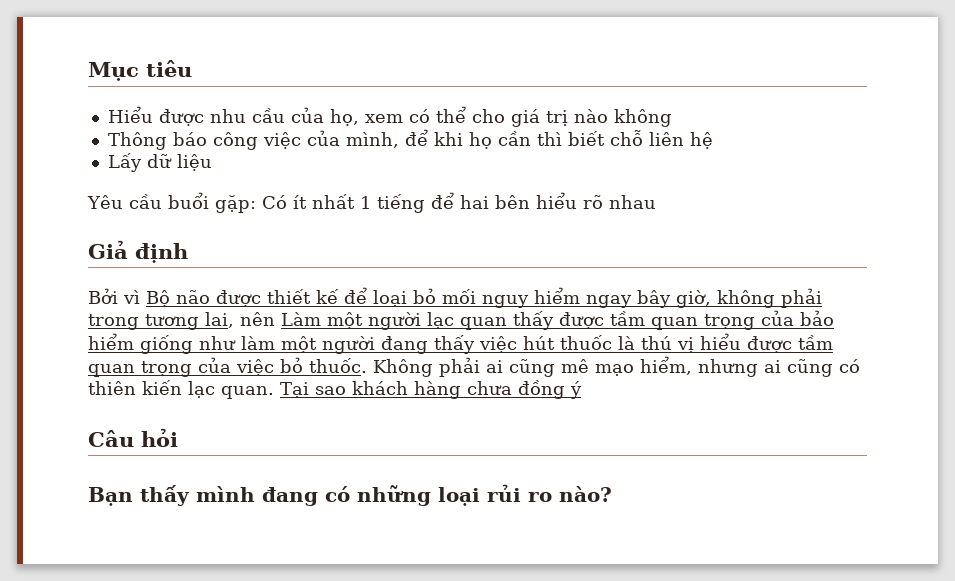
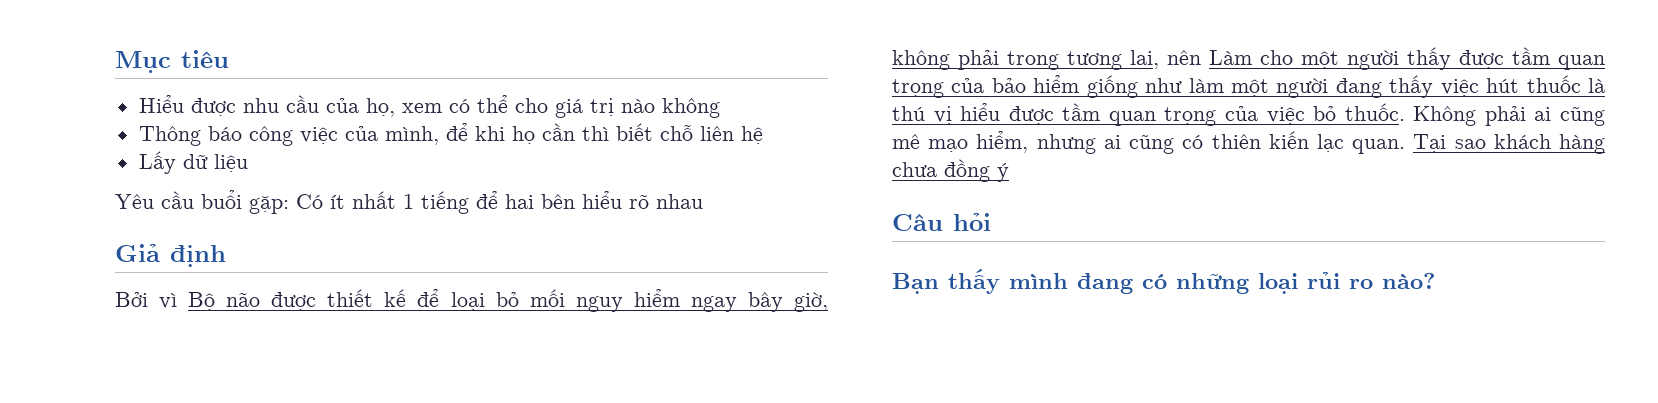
- Bởi vì Bộ não được thiết kế để loại bỏ mối nguy hiểm ngay bây giờ, không phải trong tương lai, nên Làm một người lạc quan thấy được tầm quan trọng của bảo hiểm giống như làm một người đang thấy việc hút thuốc là thú vị hiểu được tầm quan trọng của việc bỏ thuốc.
+ Bởi vì Bộ não được thiết kế để loại bỏ mối nguy hiểm ngay bây giờ, không phải trong tương lai, nên Làm cho một người thấy được tầm quan trọng của bảo hiểm giống như làm một người đang thấy việc hút thuốc là thú vị hiểu được tầm quan trọng của việc bỏ thuốc.

